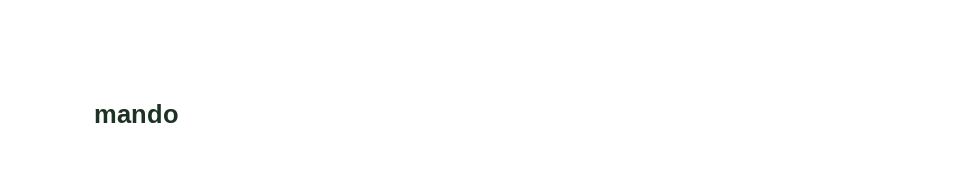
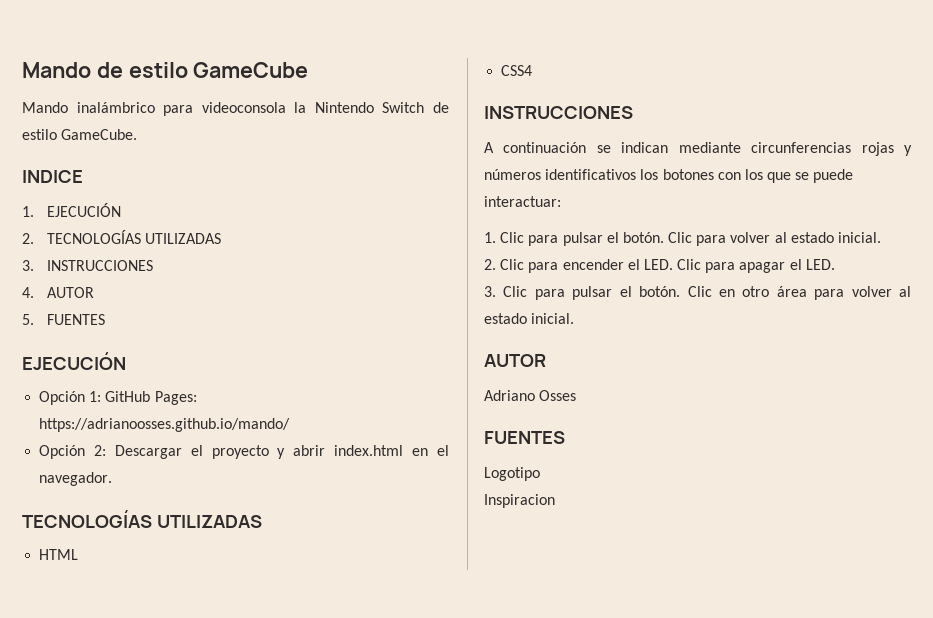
- mando
+ Mando de estilo GameCube
+ Mando inalámbrico para videoconsola la Nintendo Switch de estilo GameCube.
+ INDICE
+ 1. EJECUCIÓN
+ 2. TECNOLOGÍAS UTILIZADAS
+ 3. INSTRUCCIONES
+ 4. AUTOR
+ 5. FUENTES
+ EJECUCIÓN
+ Opción 1: GitHub Pages: https://adrianoosses.github.io/mando/
+ Opción 2: Descargar el proyecto y abrir index.html en el navegador.
+ TECNOLOGÍAS UTILIZADAS
+ HTML
+ CSS4
+ INSTRUCCIONES
+ A continuación se indican mediante circunferencias rojas y números identificativos los botones con los que se puede interactuar:
+ 1. Clic para pulsar el botón. Clic para volver al estado inicial.
+ 2. Clic para encender el LED. Clic para apagar el LED.
+ 3. Clic para pulsar el botón. Clic en otro área para volver al estado inicial.
+ AUTOR
+ Adriano Osses
+ FUENTES
+ Logotipo
+ Inspiracion

